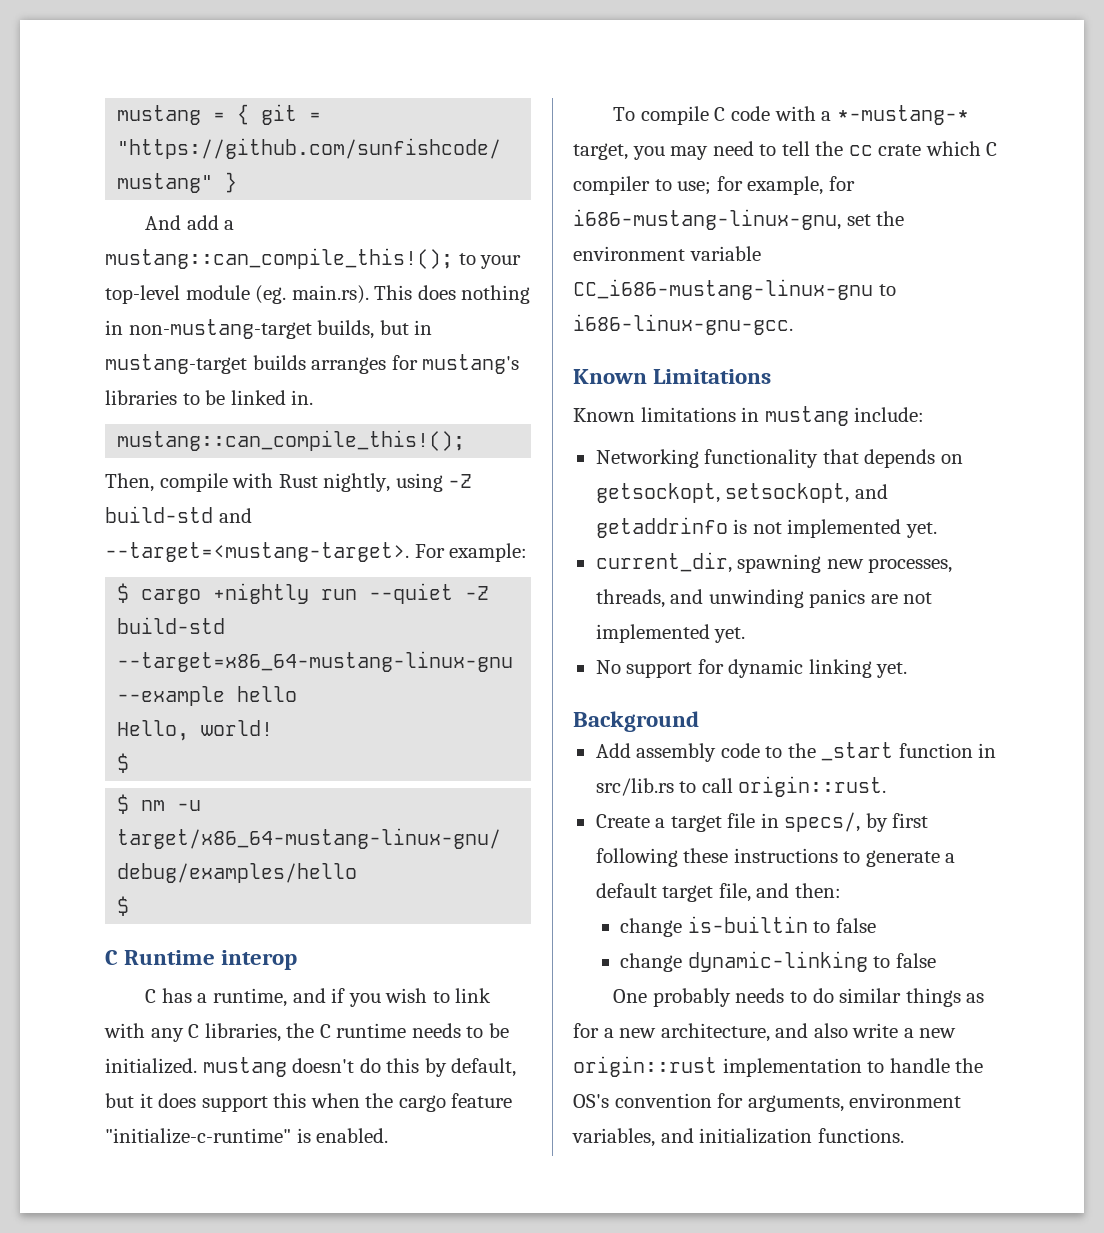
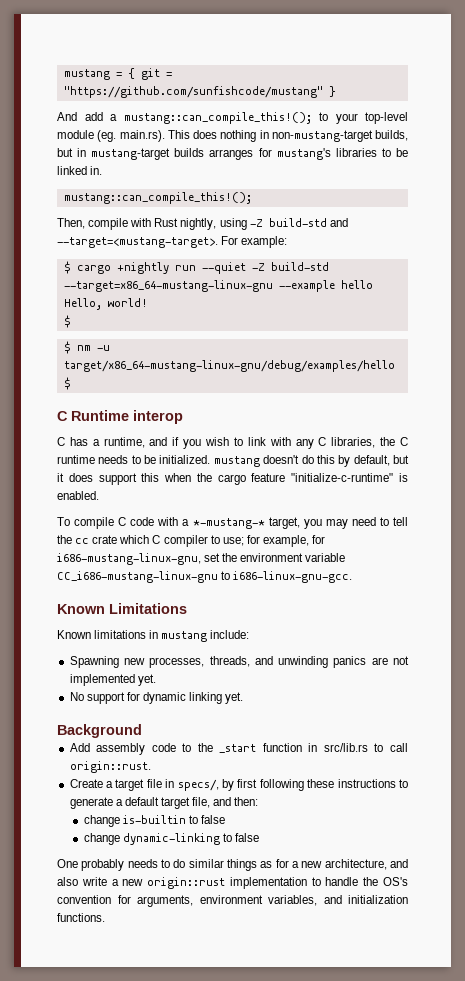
- Networking functionality that depends on getsockopt, setsockopt, and getaddrinfo is not implemented yet.
- current_dir, spawning new processes, threads, and unwinding panics are not implemented yet.
+ Spawning new processes, threads, and unwinding panics are not implemented yet.

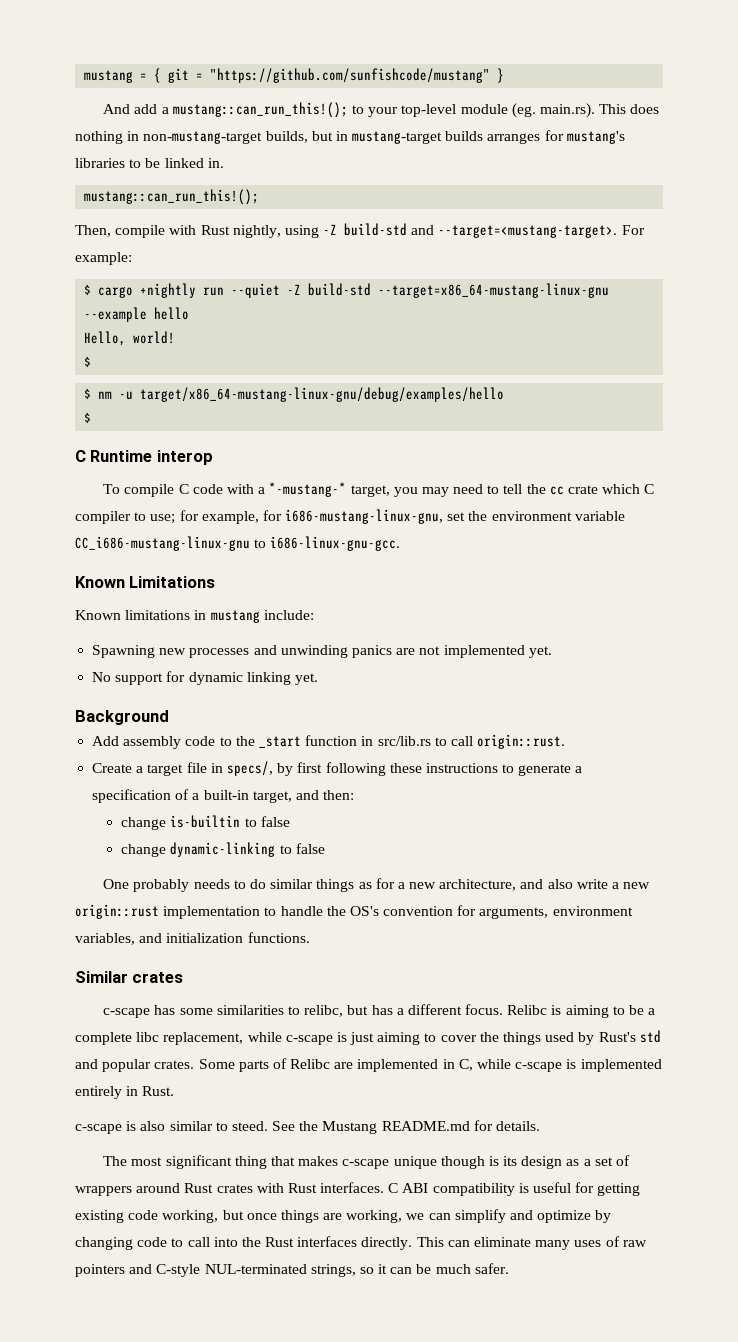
- And add a mustang::can_compile_this!(); to your top-level module (eg. main.rs). This does nothing in non-mustang-target builds, but in mustang-target builds arranges for mustang's libraries to be linked in.
- mustang::can_compile_this!();
+ And add a mustang::can_run_this!(); to your top-level module (eg. main.rs). This does nothing in non-mustang-target builds, but in mustang-target builds arranges for mustang's libraries to be linked in.
+ mustang::can_run_this!();
- C has a runtime, and if you wish to link with any C libraries, the C runtime needs to be initialized. mustang doesn't do this by default, but it does support this when the cargo feature "initialize-c-runtime" is enabled.
- Spawning new processes, threads, and unwinding panics are not implemented yet.
+ Spawning new processes and unwinding panics are not implemented yet.
- Create a target file in specs/, by first following these instructions to generate a default target file, and then:
+ Create a target file in specs/, by first following these instructions to generate a specification of a built-in target, and then:
+ Similar crates
+ c-scape has some similarities to relibc, but has a different focus. Relibc is aiming to be a complete libc replacement, while c-scape is just aiming to cover the things used by Rust's std and popular crates. Some parts of Relibc are implemented in C, while c-scape is implemented entirely in Rust.
+ c-scape is also similar to steed. See the Mustang README.md for details.
+ The most significant thing that makes c-scape unique though is its design as a set of wrappers around Rust crates with Rust interfaces. C ABI compatibility is useful for getting existing code working, but once things are working, we can simplify and optimize by changing code to call into the Rust interfaces directly. This can eliminate many uses of raw pointers and C-style NUL-terminated strings, so it can be much safer.

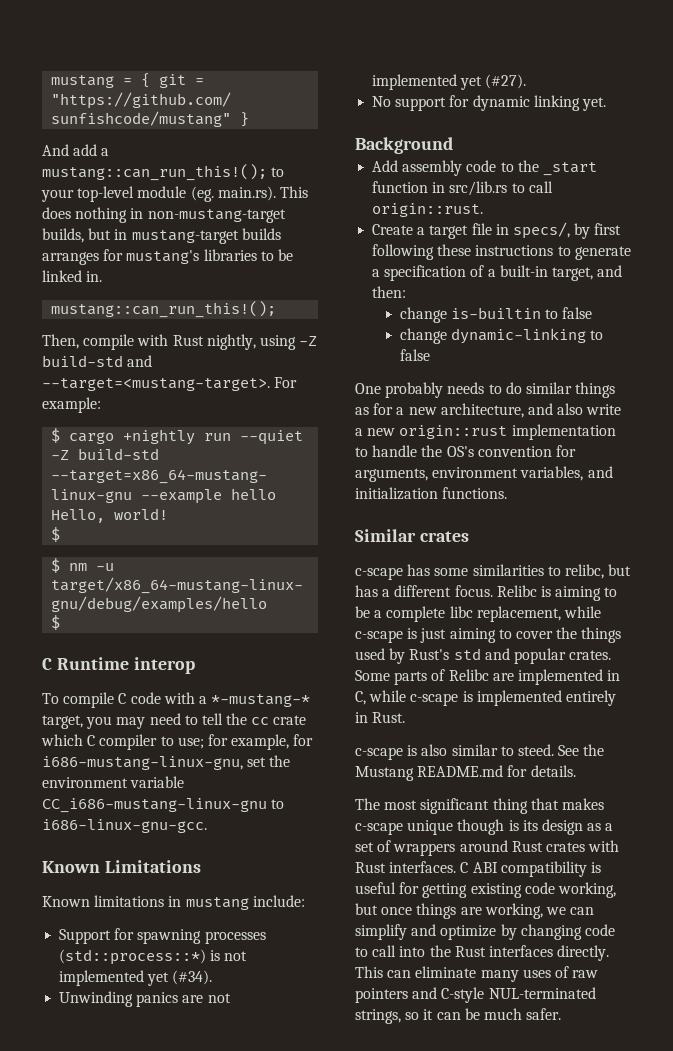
- Spawning new processes and unwinding panics are not implemented yet.
+ Support for spawning processes (std::process::*) is not implemented yet (#34).
+ Unwinding panics are not implemented yet (#27).

